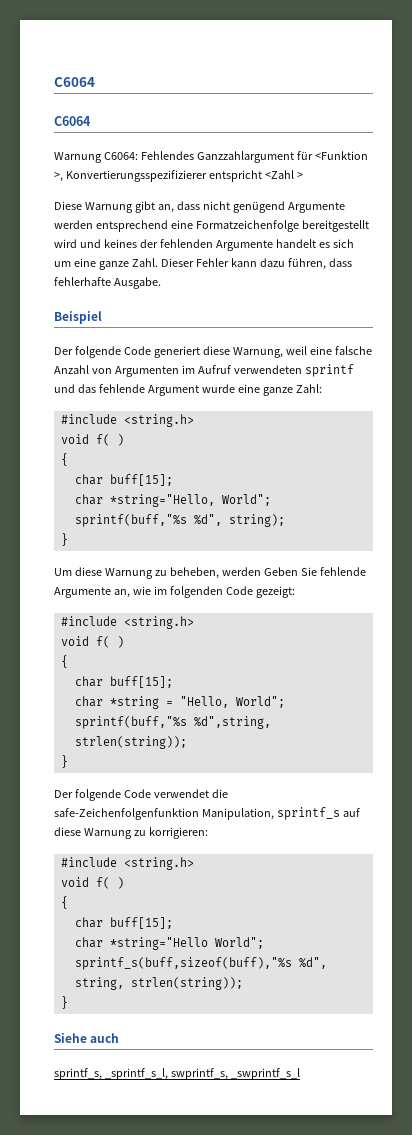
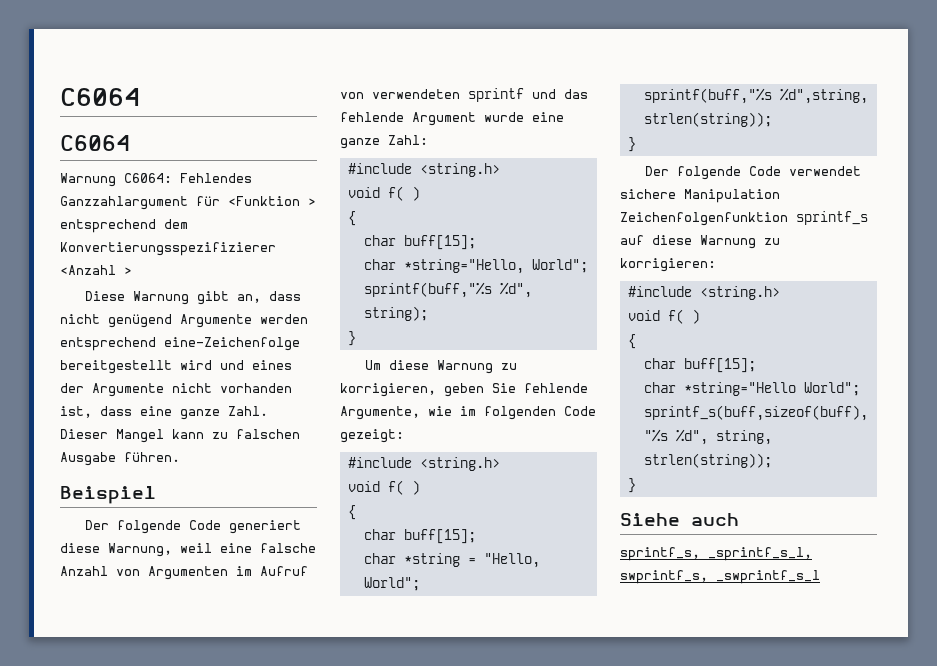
- Warnung C6064: Fehlendes Ganzzahlargument für <Funktion >, Konvertierungsspezifizierer entspricht <Zahl >
+ Warnung C6064: Fehlendes Ganzzahlargument für <Funktion > entsprechend dem Konvertierungsspezifizierer <Anzahl >
- Diese Warnung gibt an, dass nicht genügend Argumente werden entsprechend eine Formatzeichenfolge bereitgestellt wird und keines der fehlenden Argumente handelt es sich um eine ganze Zahl. Dieser Fehler kann dazu führen, dass fehlerhafte Ausgabe.
+ Diese Warnung gibt an, dass nicht genügend Argumente werden entsprechend eine-Zeichenfolge bereitgestellt wird und eines der Argumente nicht vorhanden ist, dass eine ganze Zahl. Dieser Mangel kann zu falschen Ausgabe führen.
- Der folgende Code generiert diese Warnung, weil eine falsche Anzahl von Argumenten im Aufruf verwendeten sprintf und das fehlende Argument wurde eine ganze Zahl:
+ Der folgende Code generiert diese Warnung, weil eine falsche Anzahl von Argumenten im Aufruf von verwendeten sprintf und das fehlende Argument wurde eine ganze Zahl:
- Um diese Warnung zu beheben, werden Geben Sie fehlende Argumente an, wie im folgenden Code gezeigt:
+ Um diese Warnung zu korrigieren, geben Sie fehlende Argumente, wie im folgenden Code gezeigt:
- Der folgende Code verwendet die safe-Zeichenfolgenfunktion Manipulation, sprintf_s auf diese Warnung zu korrigieren:
+ Der folgende Code verwendet sichere Manipulation Zeichenfolgenfunktion sprintf_s auf diese Warnung zu korrigieren:

